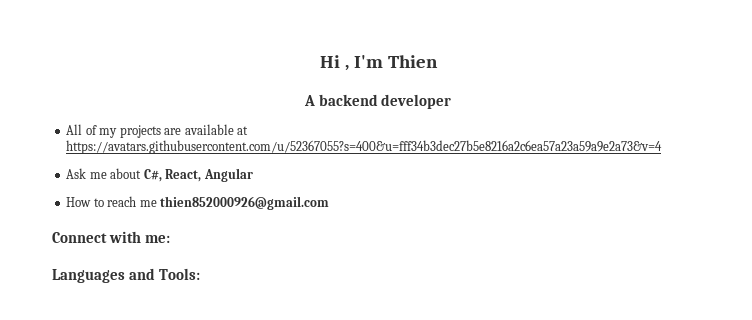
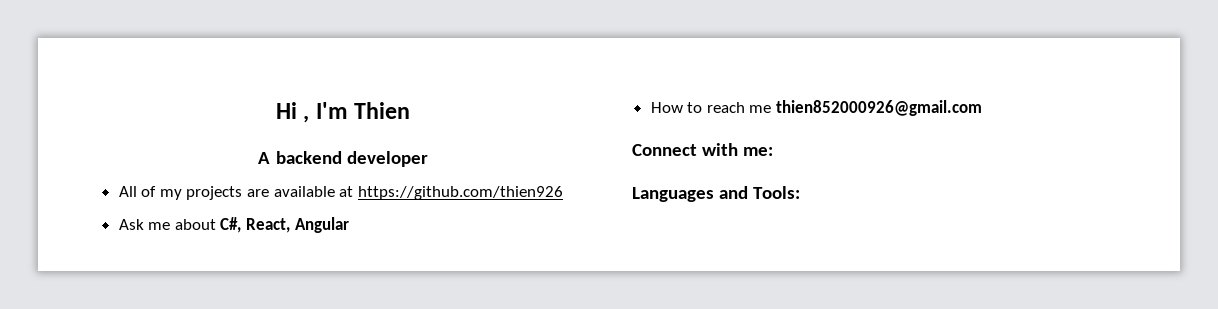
- All of my projects are available at https://avatars.githubusercontent.com/u/52367055?s=400&u=fff34b3dec27b5e8216a2c6ea57a23a59a9e2a73&v=4
+ All of my projects are available at https://github.com/thien926

